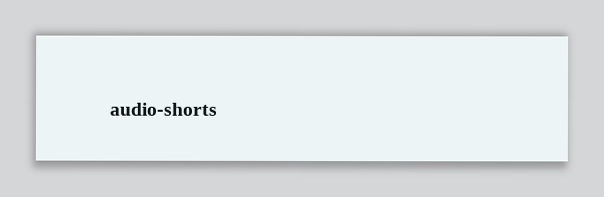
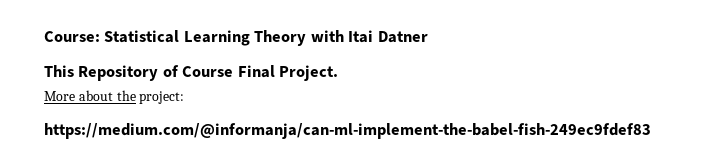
- audio-shorts
+ Course: Statistical Learning Theory with Itai Datner
+ This Repository of Course Final Project.
+ More about the project:
+ https://medium.com/@informanja/can-ml-implement-the-babel-fish-249ec9fdef83

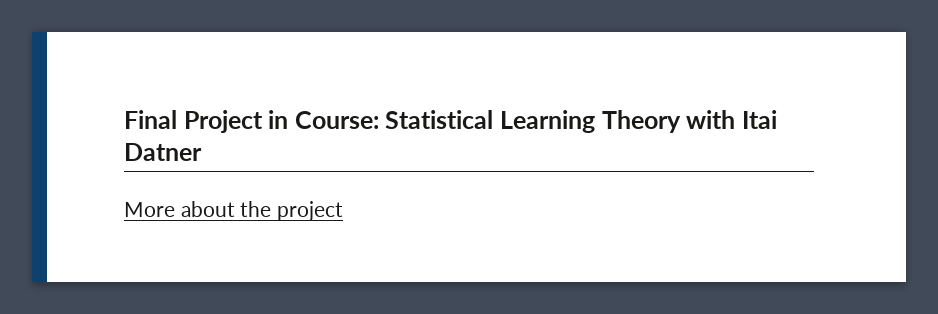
- Course: Statistical Learning Theory with Itai Datner
+ Final Project in Course: Statistical Learning Theory with Itai Datner
- This Repository of Course Final Project.
- More about the project:
- https://medium.com/@informanja/can-ml-implement-the-babel-fish-249ec9fdef83
+ More about the project

